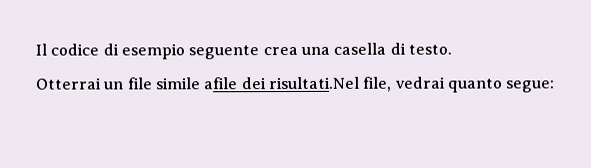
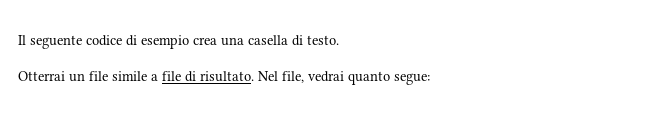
- Il codice di esempio seguente crea una casella di testo.
+ Il seguente codice di esempio crea una casella di testo.
- Otterrai un file simile afile dei risultati.Nel file, vedrai quanto segue:
+ Otterrai un file simile a file di risultato. Nel file, vedrai quanto segue:

